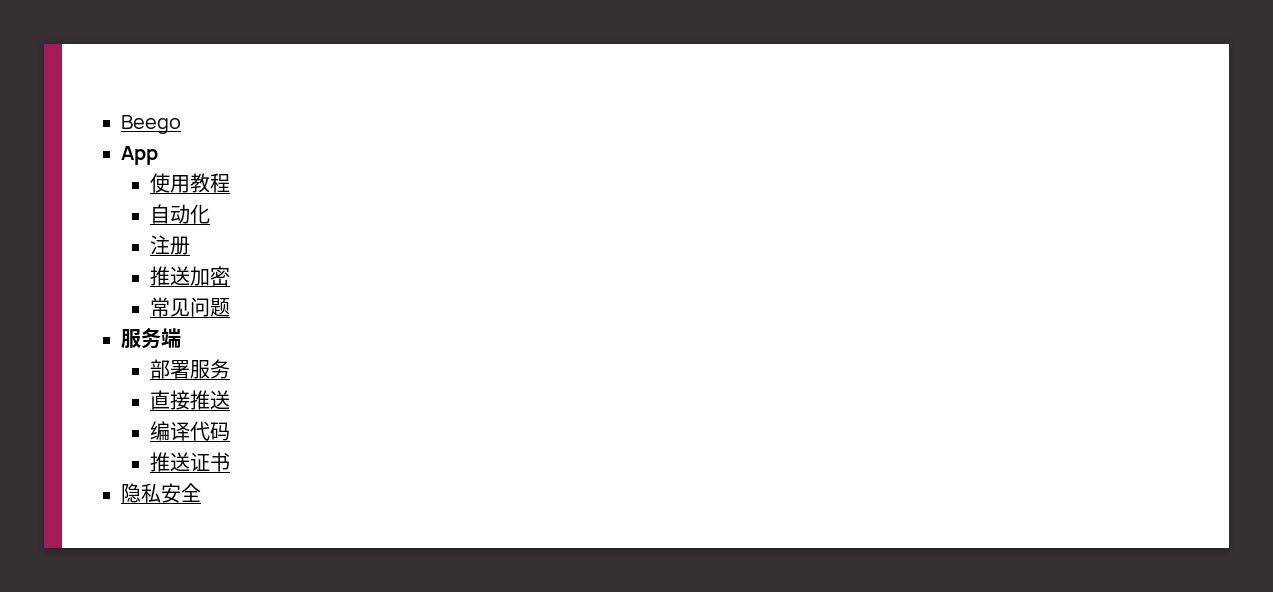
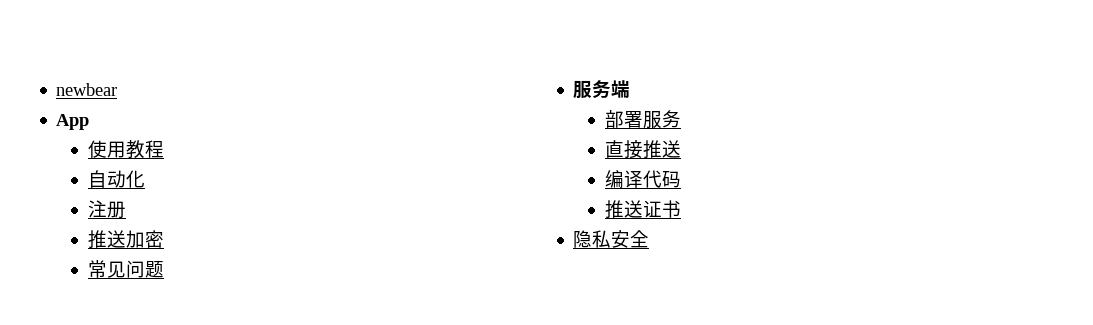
- Beego
+ newbear

